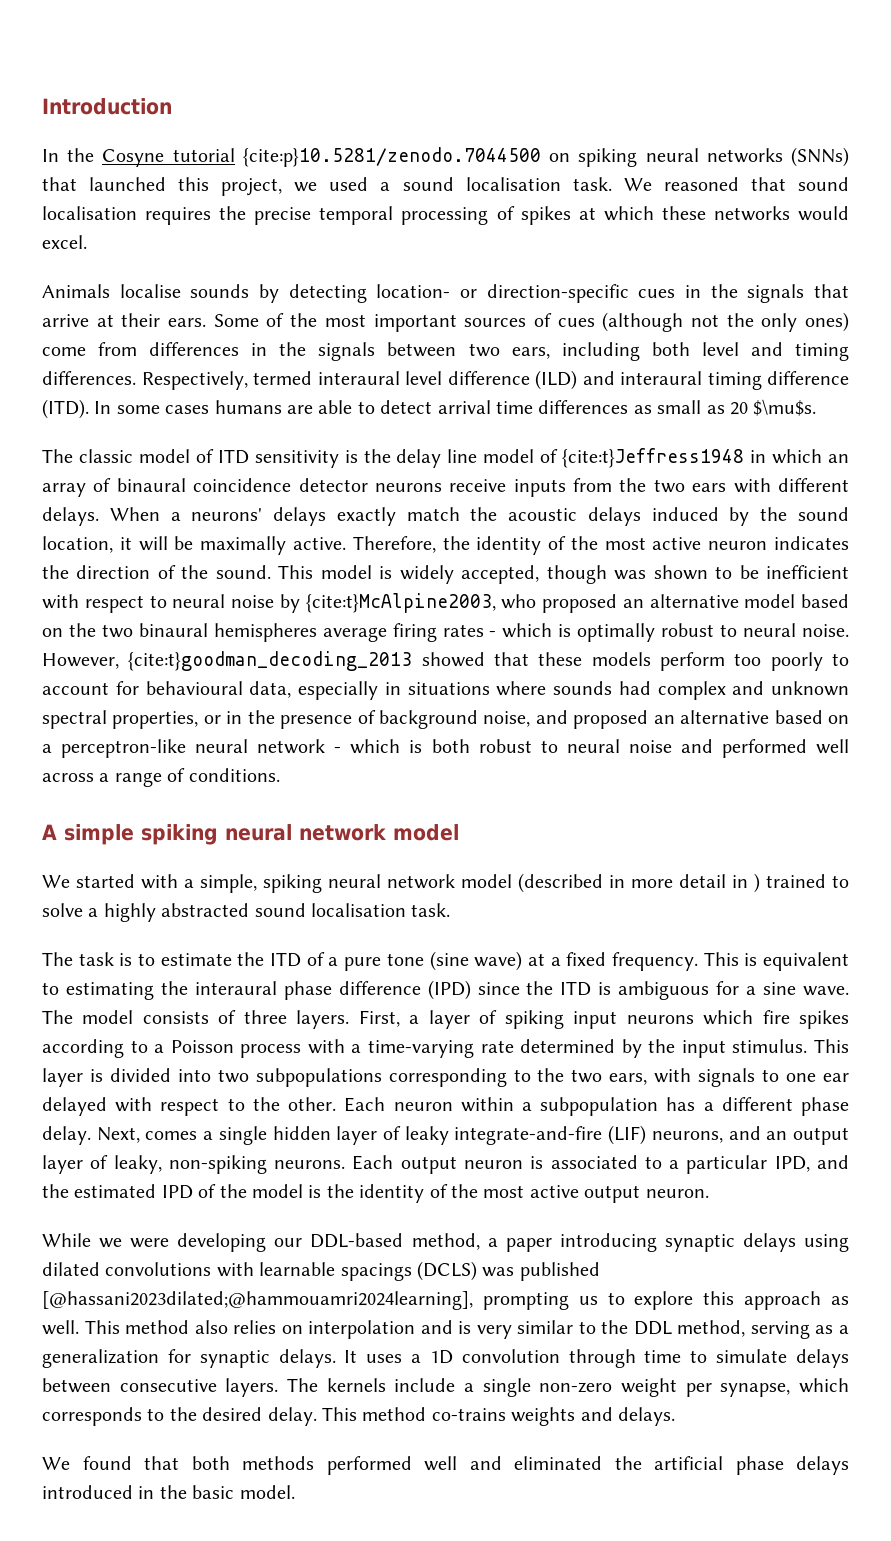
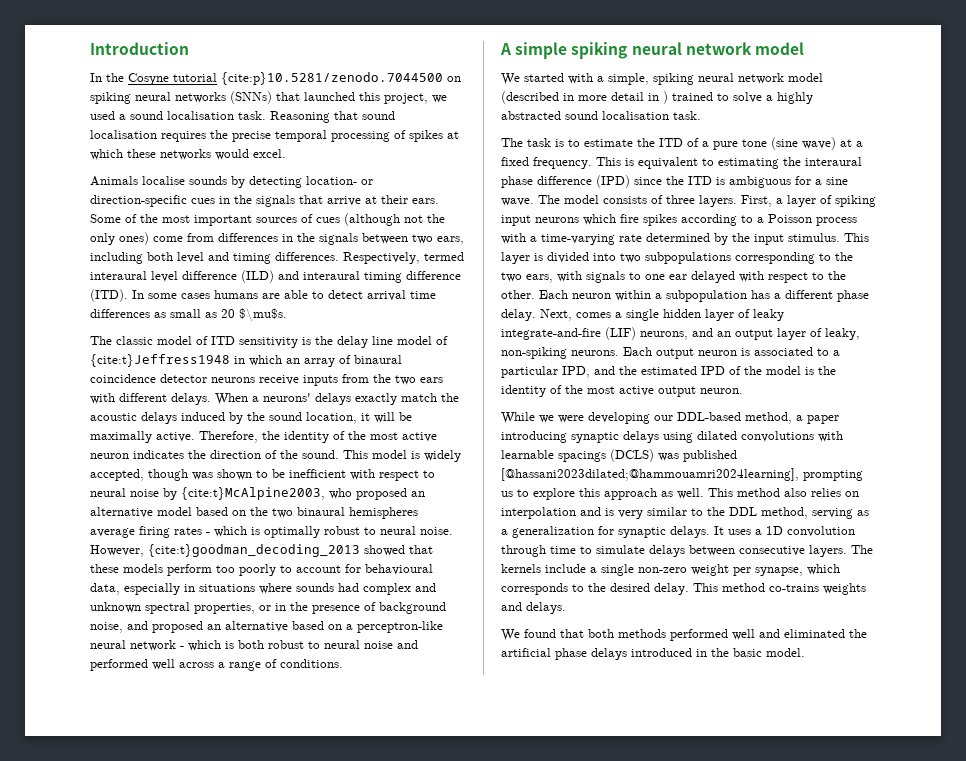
- We reasoned that sound localisation requires the precise temporal processing of spikes at which these networks would excel.
+ Reasoning that sound localisation requires the precise temporal processing of spikes at which these networks would excel.

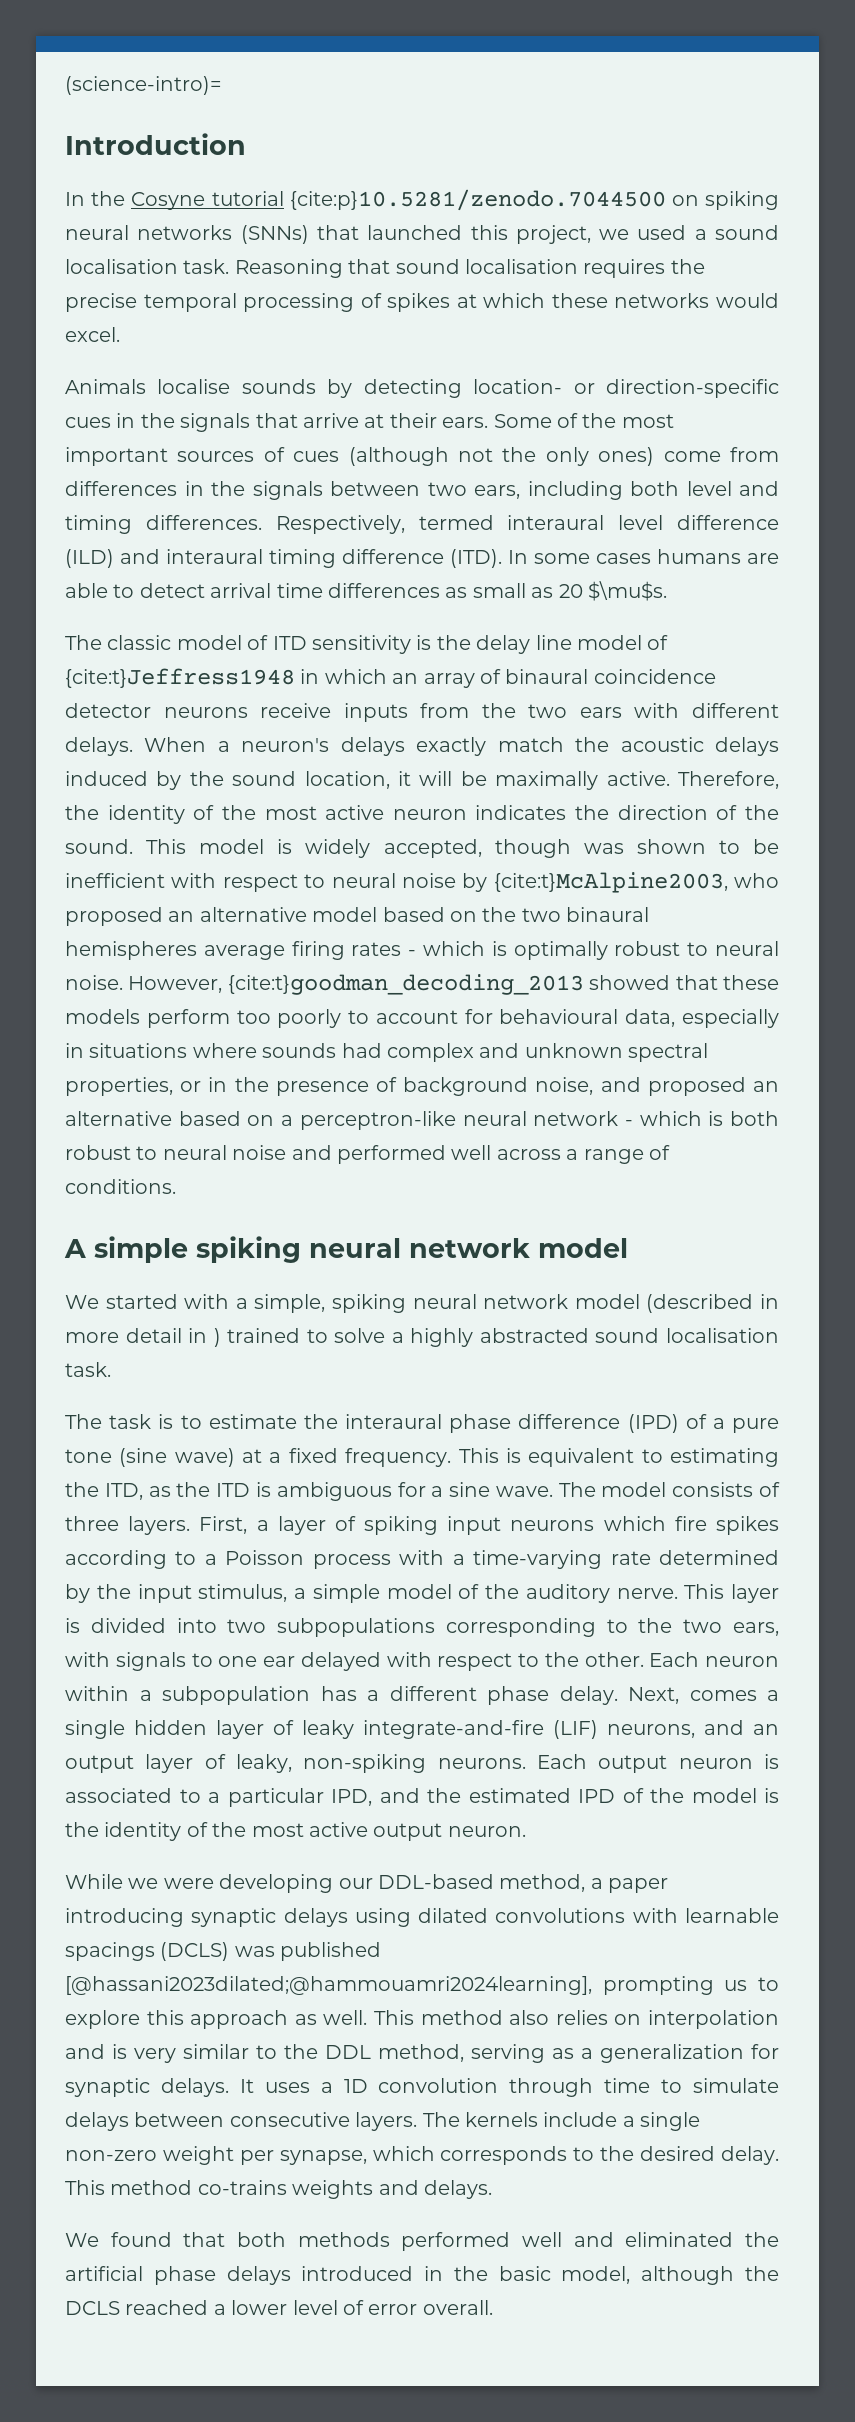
+ (science-intro)=
- When a neurons' delays exactly match the acoustic delays induced by the sound location, it will be maximally active.
+ When a neuron's delays exactly match the acoustic delays induced by the sound location, it will be maximally active.
- The task is to estimate the ITD of a pure tone (sine wave) at a fixed frequency.
+ The task is to estimate the interaural phase difference (IPD) of a pure tone (sine wave) at a fixed frequency.
- This is equivalent to estimating the interaural phase difference (IPD) since the ITD is ambiguous for a sine wave.
+ This is equivalent to estimating the ITD, as the ITD is ambiguous for a sine wave.
- First, a layer of spiking input neurons which fire spikes according to a Poisson process with a time-varying rate determined by the input stimulus.
+ First, a layer of spiking input neurons which fire spikes according to a Poisson process with a time-varying rate determined by the input stimulus, a simple model of the auditory nerve.
- We found that both methods performed well and eliminated the artificial phase delays introduced in the basic model.
+ We found that both methods performed well and eliminated the artificial phase delays introduced in the basic model, although the DCLS reached a lower level of error overall.

